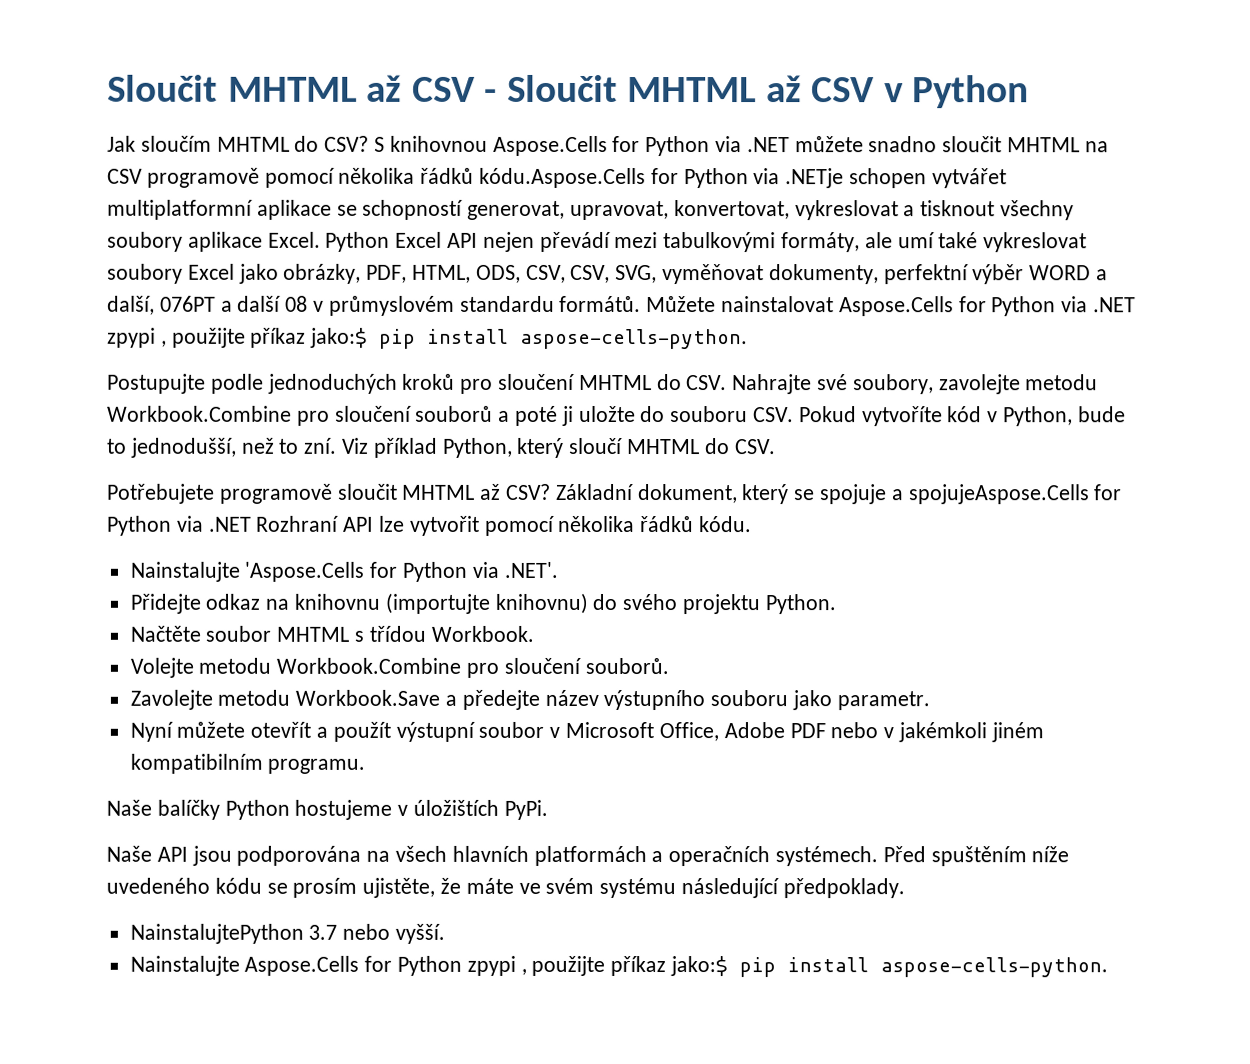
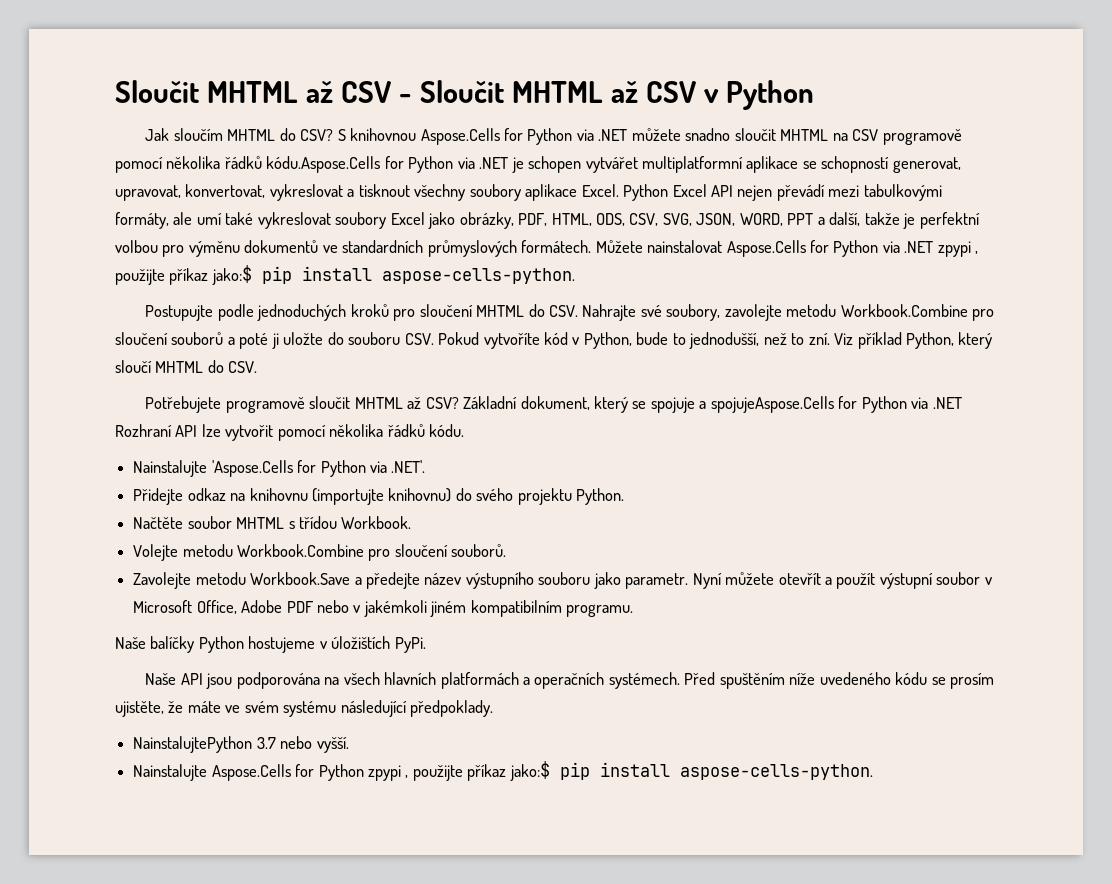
- S knihovnou Aspose.Cells for Python via .NET můžete snadno sloučit MHTML na CSV programově pomocí několika řádků kódu.Aspose.Cells for Python via .NETje schopen vytvářet multiplatformní aplikace se schopností generovat, upravovat, konvertovat, vykreslovat a tisknout všechny soubory aplikace Excel.
+ S knihovnou Aspose.Cells for Python via .NET můžete snadno sloučit MHTML na CSV programově pomocí několika řádků kódu.Aspose.Cells for Python via .NET je schopen vytvářet multiplatformní aplikace se schopností generovat, upravovat, konvertovat, vykreslovat a tisknout všechny soubory aplikace Excel.
- Python Excel API nejen převádí mezi tabulkovými formáty, ale umí také vykreslovat soubory Excel jako obrázky, PDF, HTML, ODS, CSV, CSV, SVG, vyměňovat dokumenty, perfektní výběr WORD a další, 076PT a další 08 v průmyslovém standardu formátů.
+ Python Excel API nejen převádí mezi tabulkovými formáty, ale umí také vykreslovat soubory Excel jako obrázky, PDF, HTML, ODS, CSV, SVG, JSON, WORD, PPT a další, takže je perfektní volbou pro výměnu dokumentů ve standardních průmyslových formátech.
- Zavolejte metodu Workbook.Save a předejte název výstupního souboru jako parametr.
- Nyní můžete otevřít a použít výstupní soubor v Microsoft Office, Adobe PDF nebo v jakémkoli jiném kompatibilním programu.
+ Zavolejte metodu Workbook.Save a předejte název výstupního souboru jako parametr. Nyní můžete otevřít a použít výstupní soubor v Microsoft Office, Adobe PDF nebo v jakémkoli jiném kompatibilním programu.

